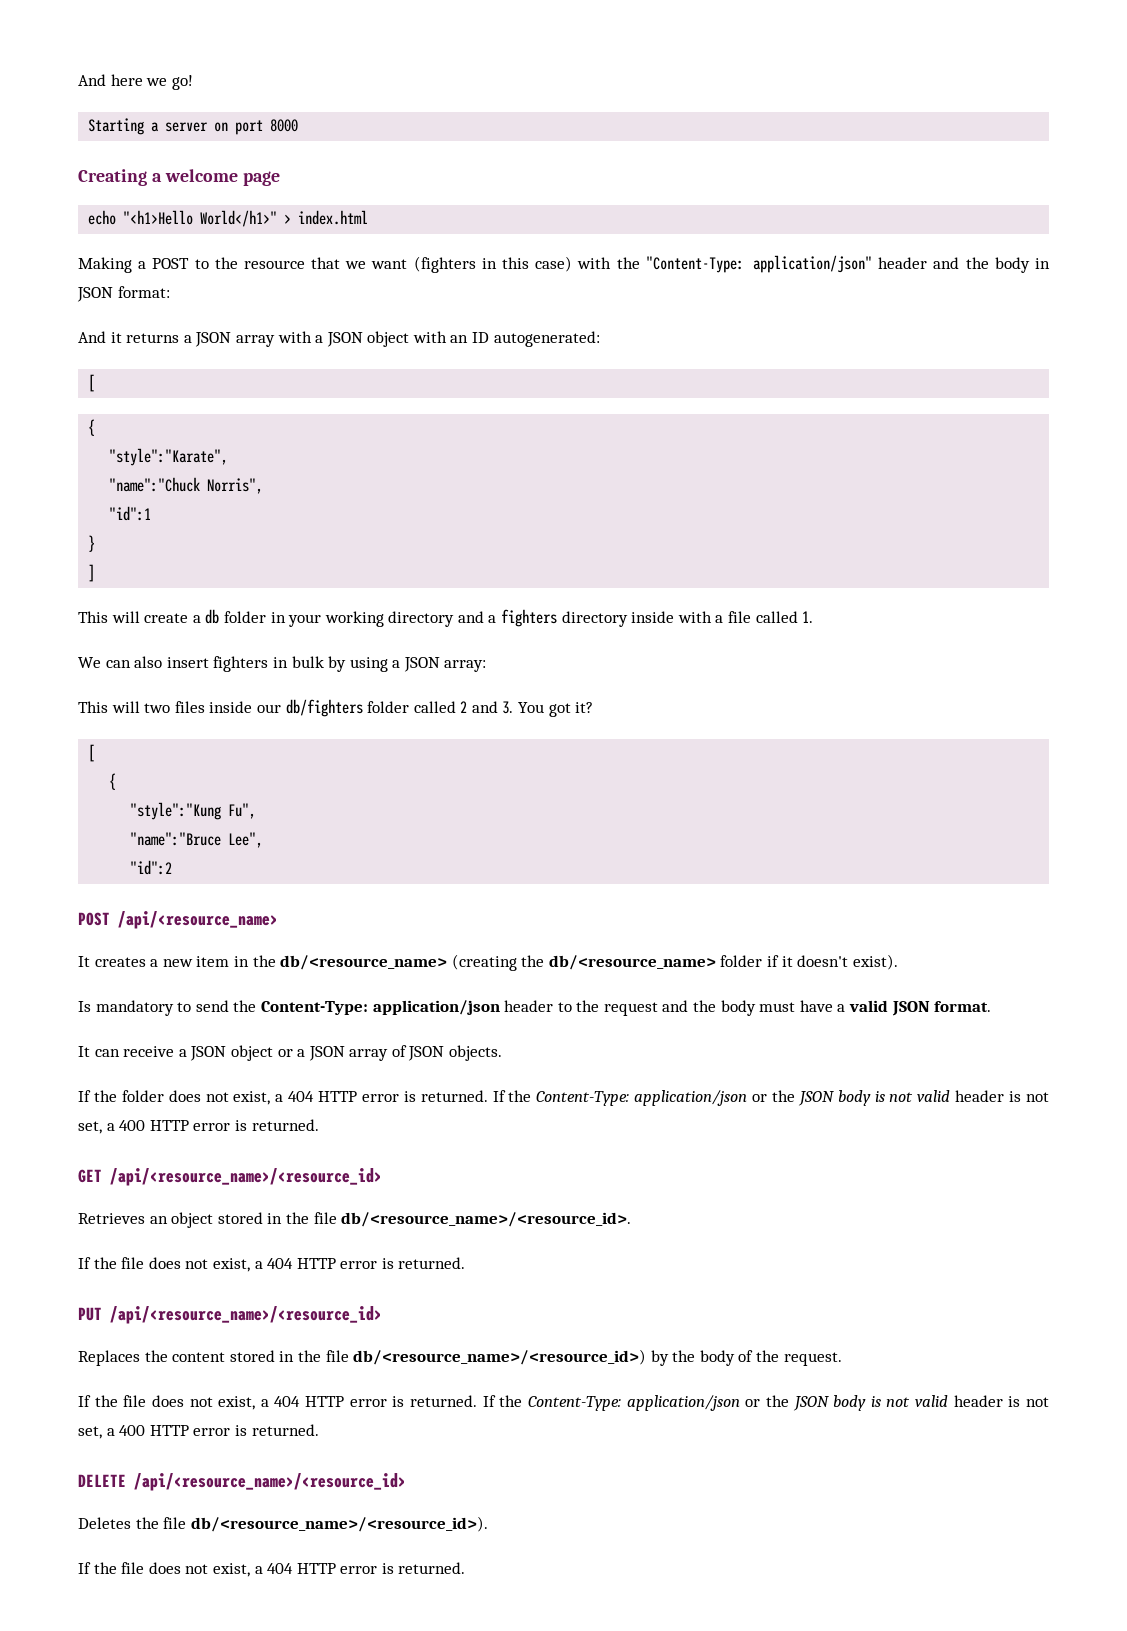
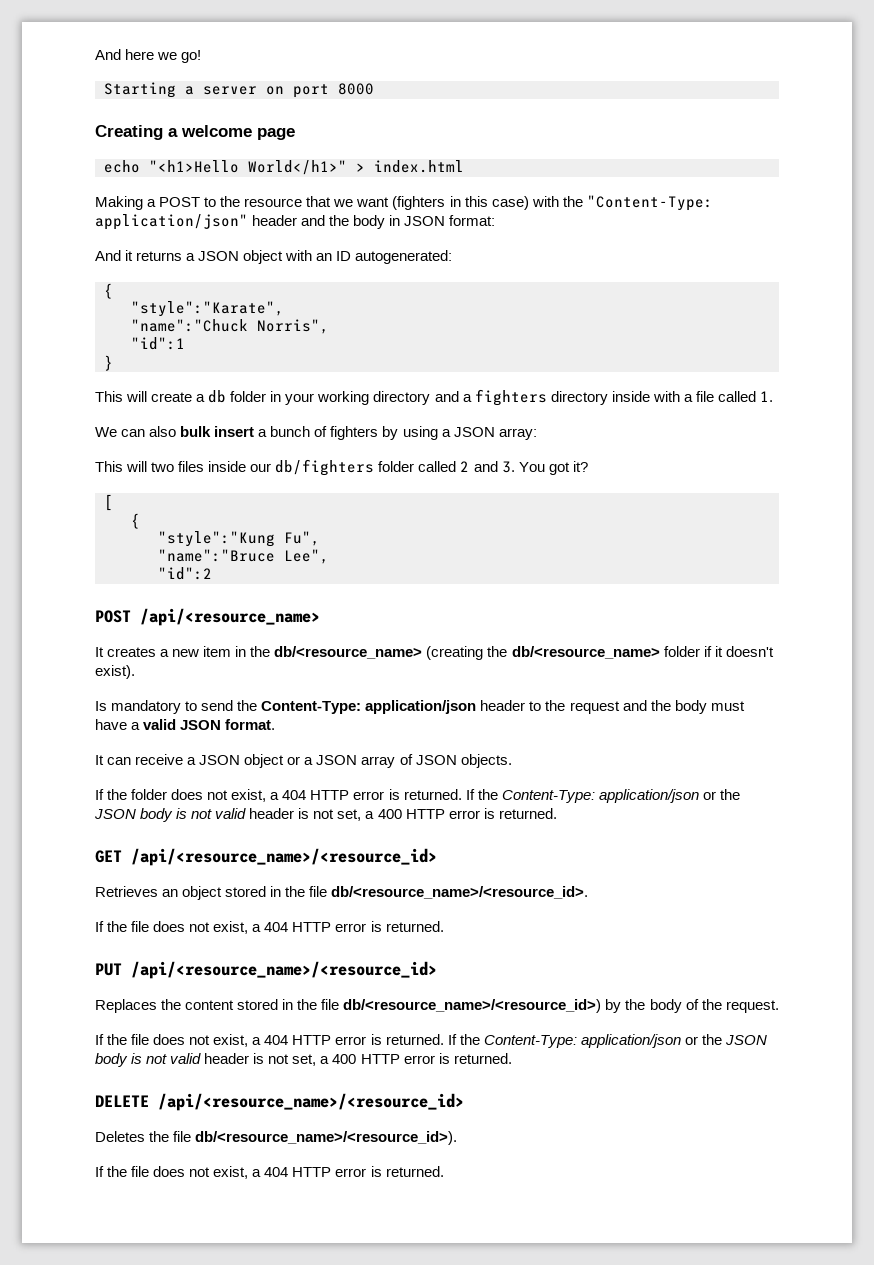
- And it returns a JSON array with a JSON object with an ID autogenerated:
- [
+ And it returns a JSON object with an ID autogenerated:
- ]
- We can also insert fighters in bulk by using a JSON array:
+ We can also bulk insert a bunch of fighters by using a JSON array:

